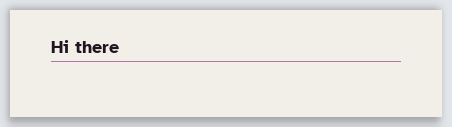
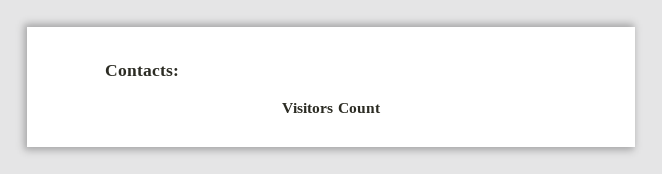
- Hi there
+ Contacts:
+ Visitors Count

